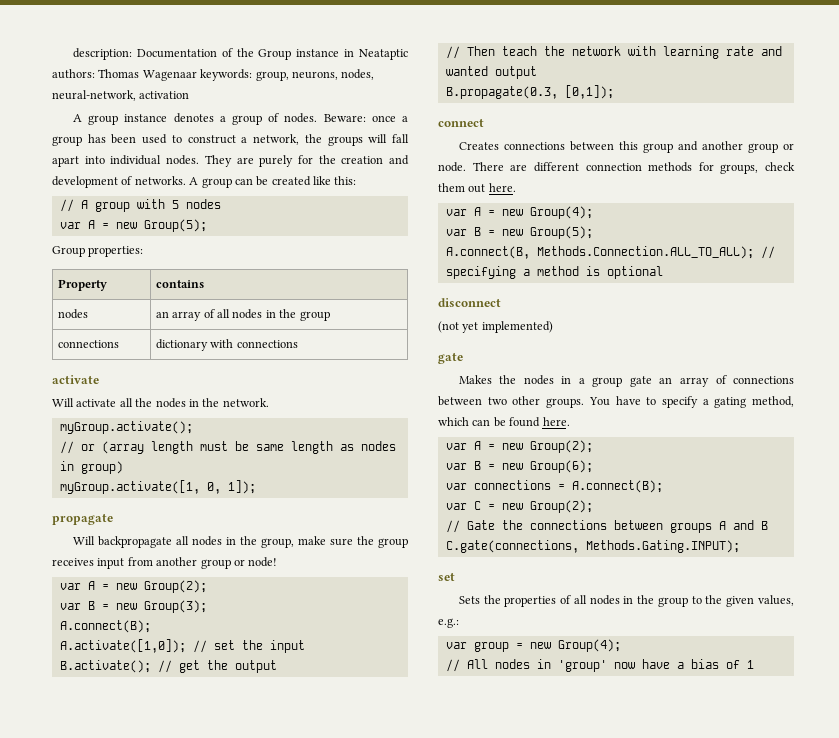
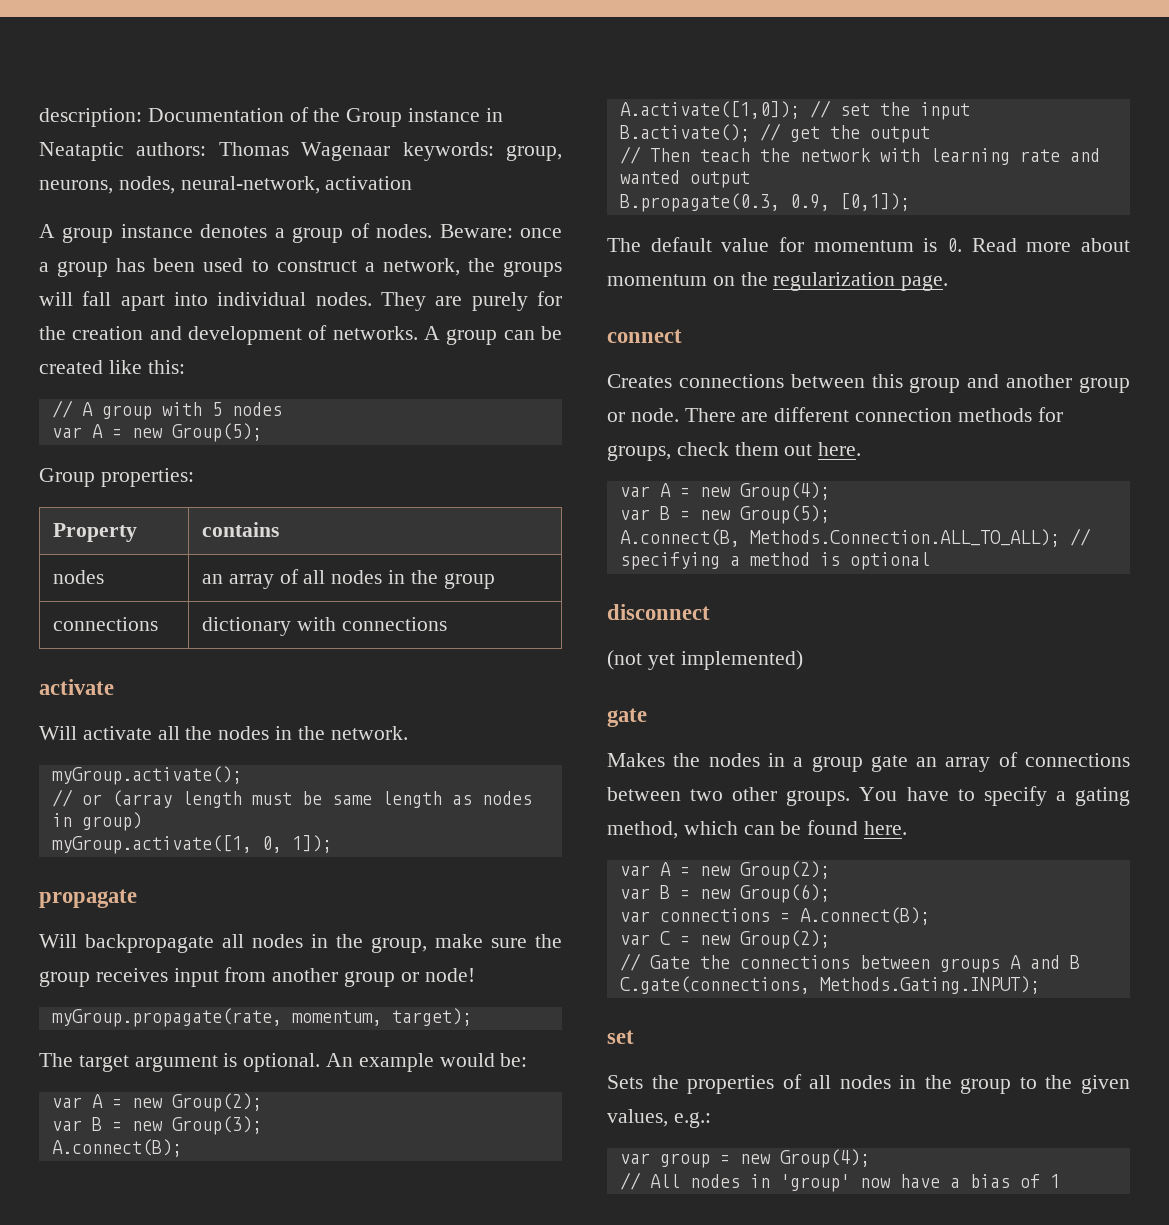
+ myGroup.propagate(rate, momentum, target);
+ The target argument is optional. An example would be:
- B.propagate(0.3, [0,1]);
+ B.propagate(0.3, 0.9, [0,1]);
+ The default value for momentum is 0. Read more about momentum on the regularization page.

